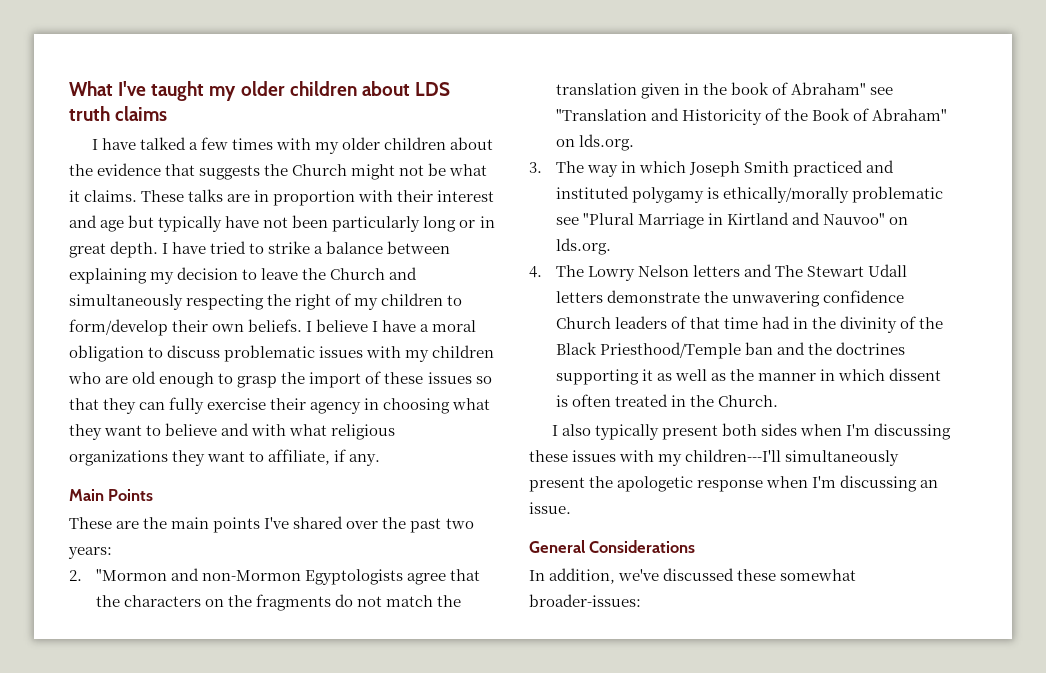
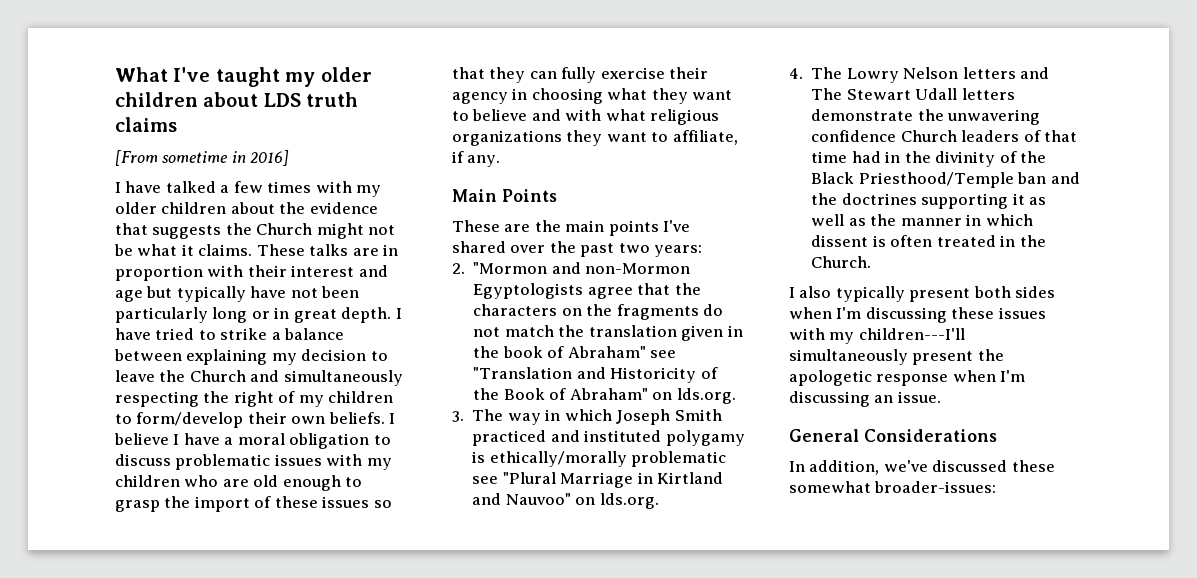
+ [From sometime in 2016]

